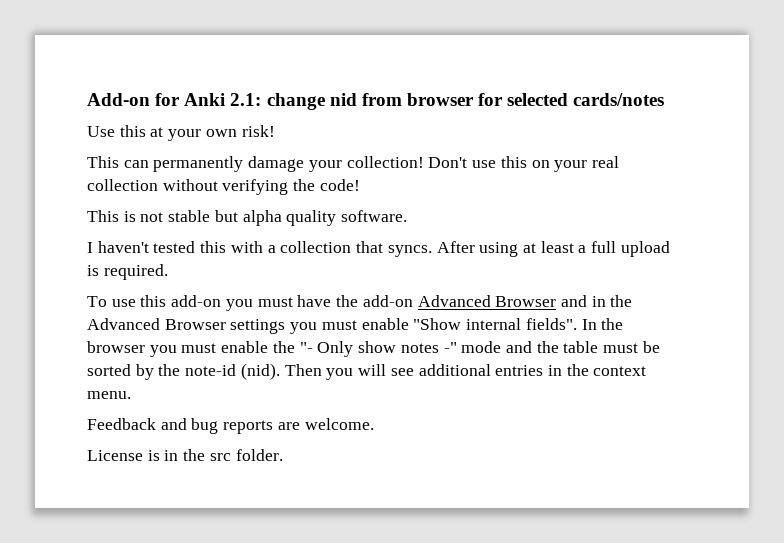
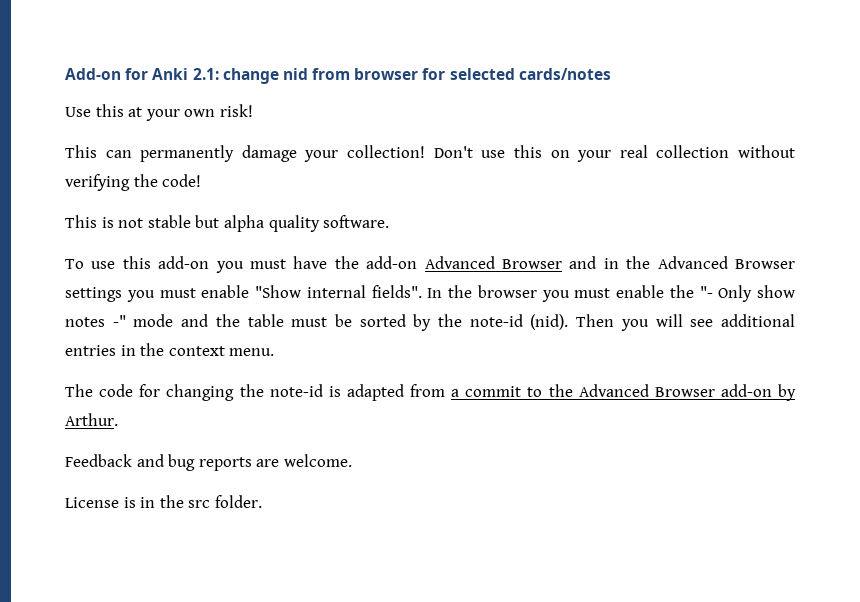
- I haven't tested this with a collection that syncs. After using at least a full upload is required.
+ The code for changing the note-id is adapted from a commit to the Advanced Browser add-on by Arthur.

